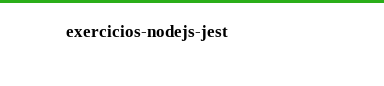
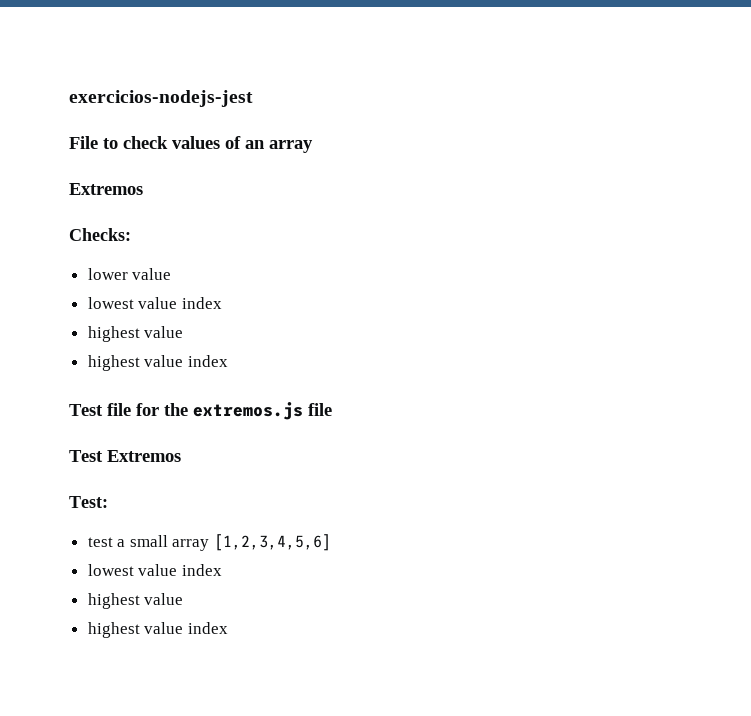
+ File to check values of an array
+ Extremos
+ Checks:
+ lower value
+ lowest value index
+ highest value
+ highest value index
+ Test file for the extremos.js file
+ Test Extremos
+ Test:
+ test a small array [1,2,3,4,5,6]
+ lowest value index
+ highest value
+ highest value index

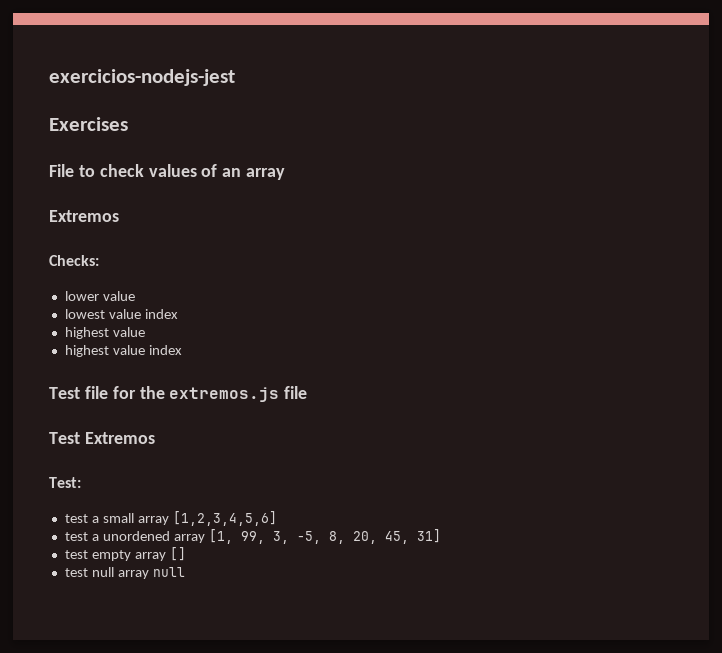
+ Exercises
  test a small array [1,2,3,4,5,6]
- lowest value index
- highest value
- highest value index
+ test a unordened array [1, 99, 3, -5, 8, 20, 45, 31]
+ test empty array []
+ test null array null

